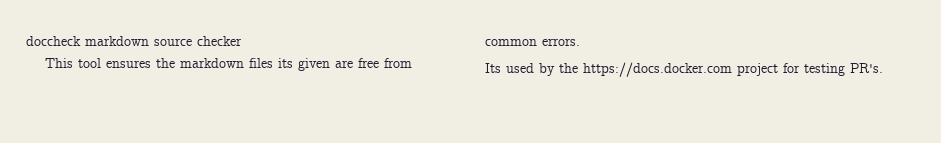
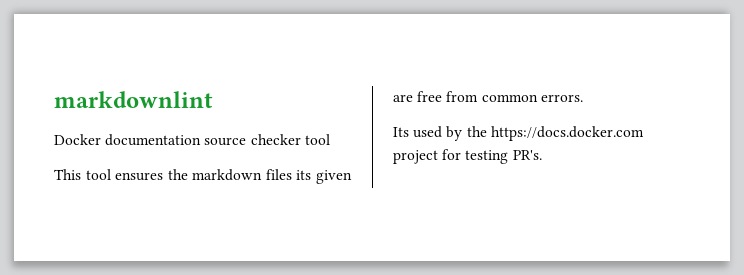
- doccheck markdown source checker
+ markdownlint
+ Docker documentation source checker tool

